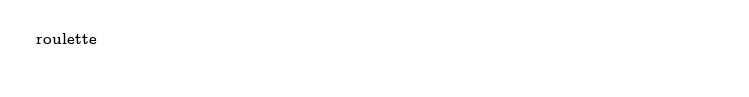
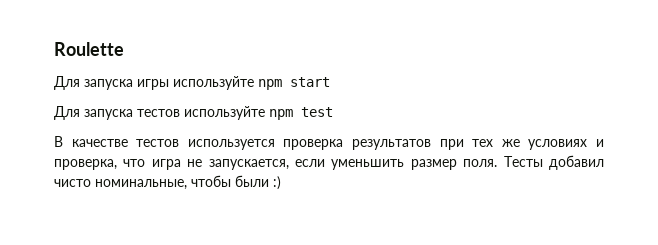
- roulette
+ Roulette
+ Для запуска игры используйте npm start
+ Для запуска тестов используйте npm test
+ В качестве тестов используется проверка результатов при тех же условиях и проверка, что игра не запускается, если уменьшить размер поля. Тесты добавил чисто номинальные, чтобы были :)

